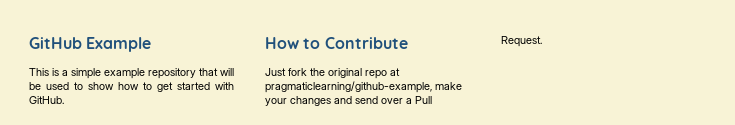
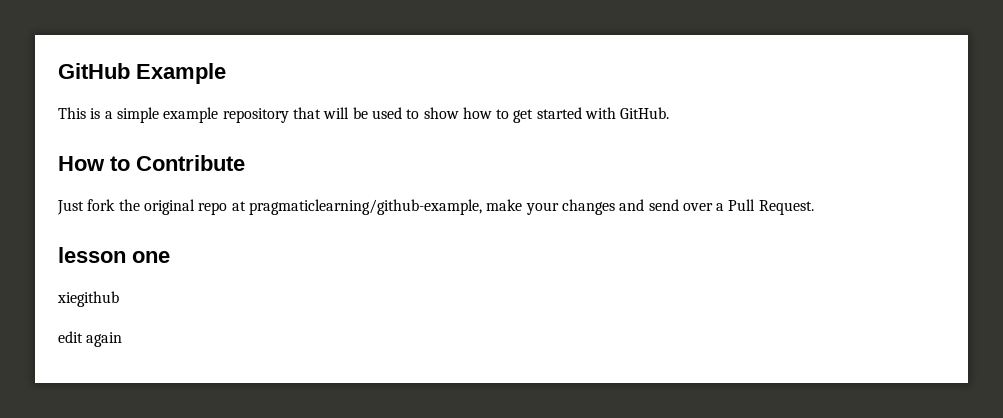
+ lesson one
+ xiegithub
+ edit again

